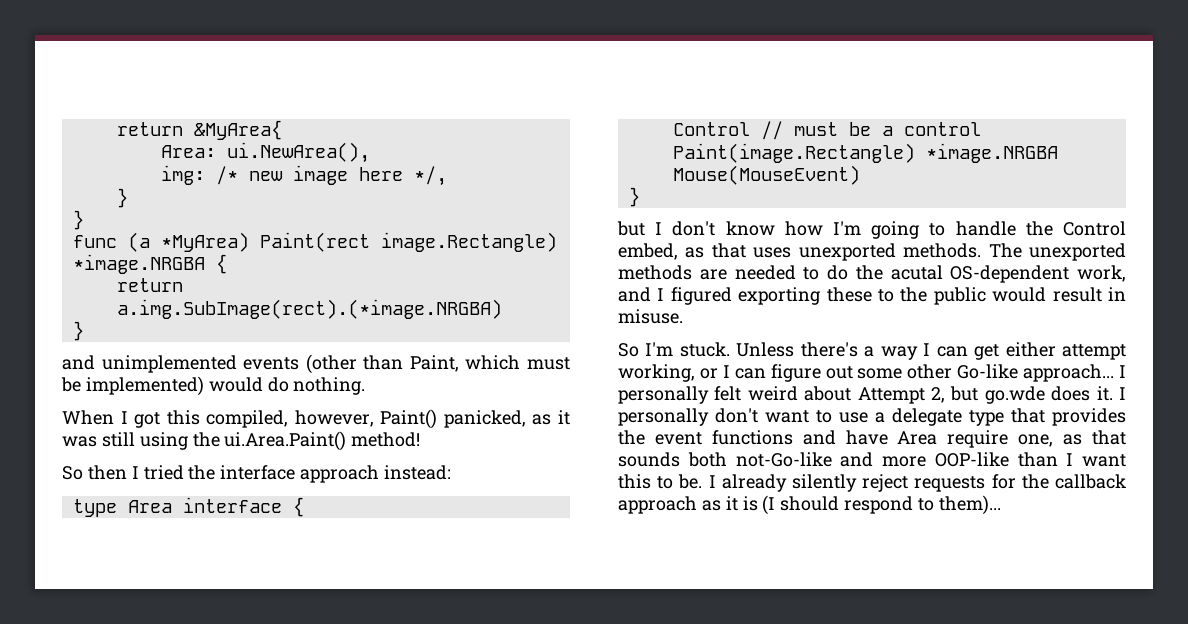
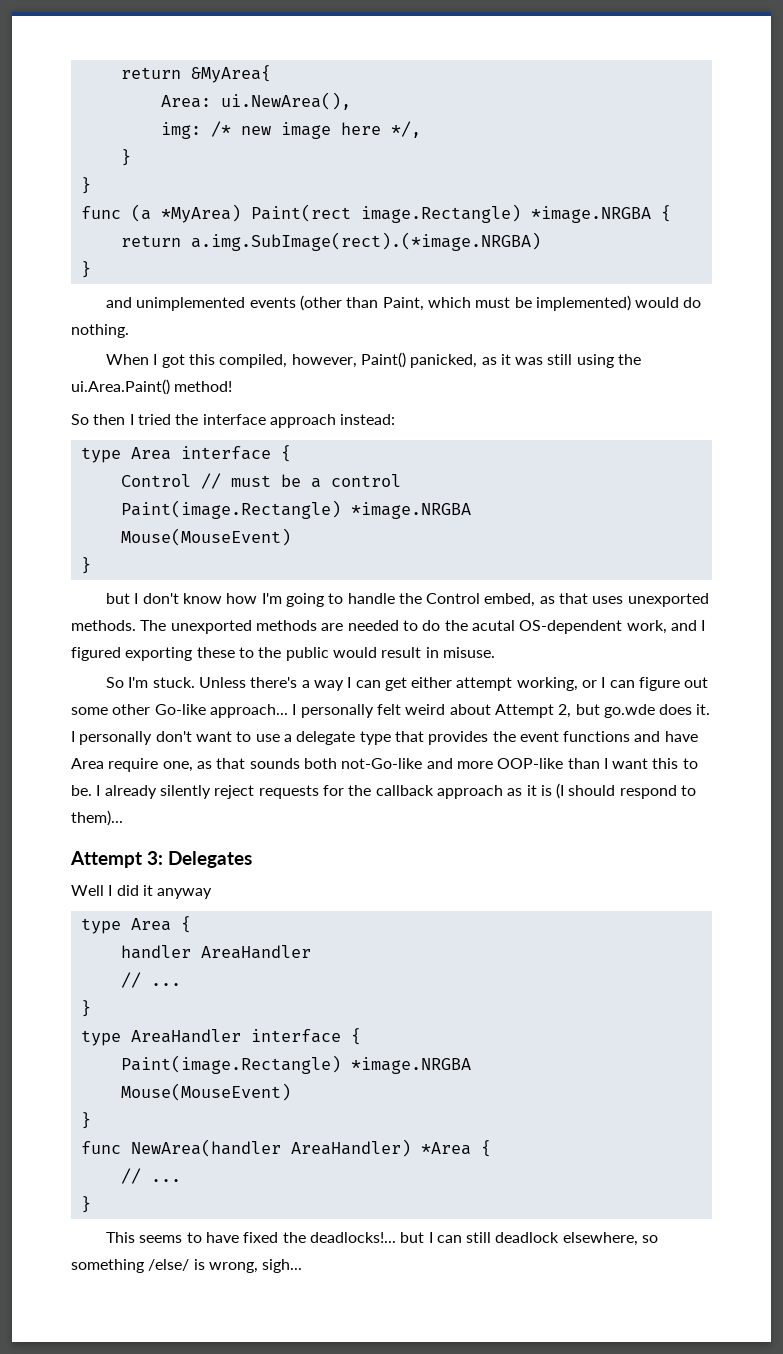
+ Attempt 3: Delegates
+ Well I did it anyway
+ type Area {
+ handler AreaHandler
+ // ...
+ }
+ type AreaHandler interface {
+ Paint(image.Rectangle) *image.NRGBA
+ Mouse(MouseEvent)
+ }
+ func NewArea(handler AreaHandler) *Area {
+ // ...
+ }
+ This seems to have fixed the deadlocks!... but I can still deadlock elsewhere, so something /else/ is wrong, sigh...

